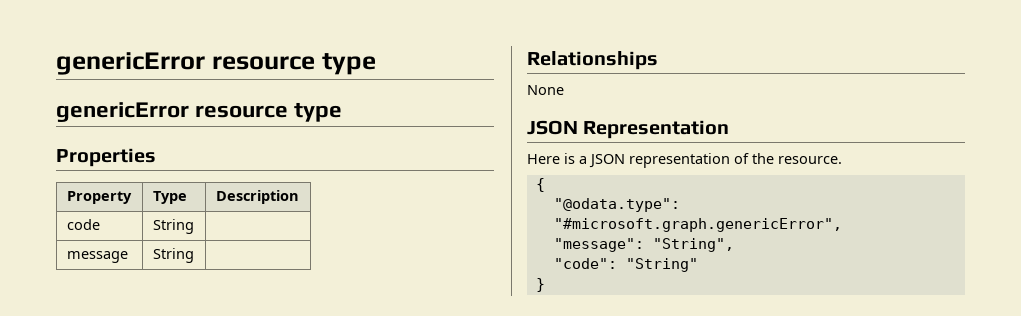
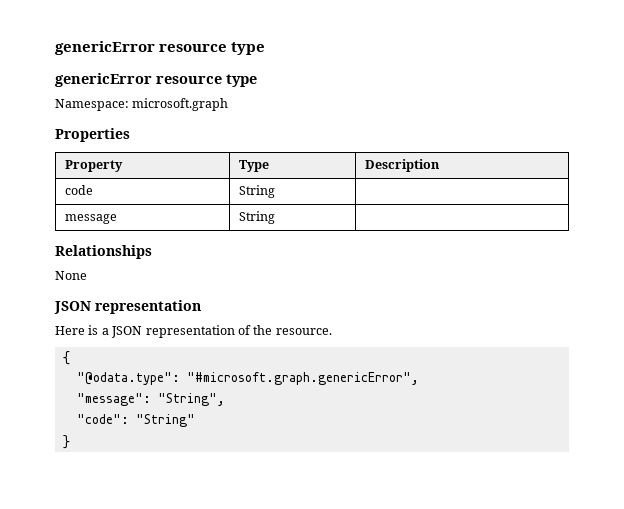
+ Namespace: microsoft.graph
  None
- JSON Representation
+ JSON representation

